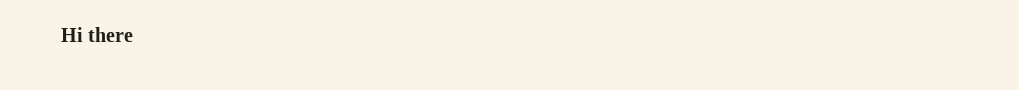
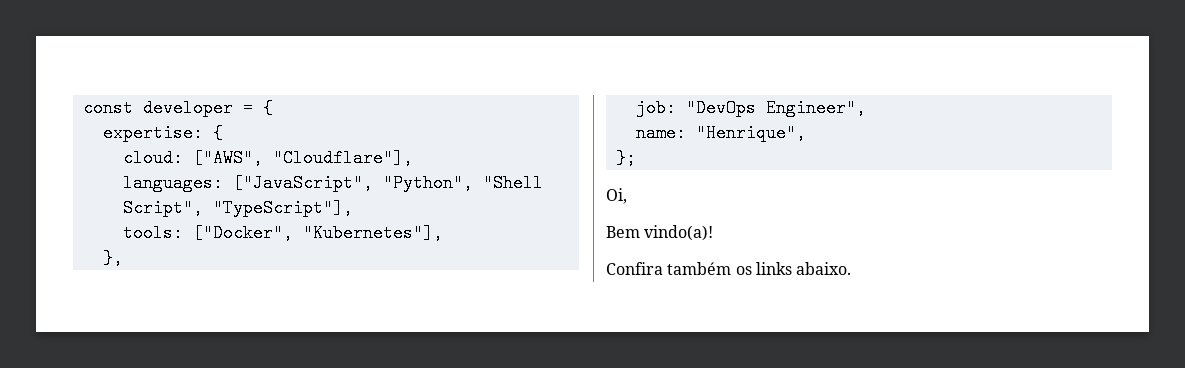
- Hi there
+ const developer = {
+ expertise: {
+ cloud: ["AWS", "Cloudflare"],
+ languages: ["JavaScript", "Python", "Shell Script", "TypeScript"],
+ tools: ["Docker", "Kubernetes"],
+ },
+ job: "DevOps Engineer",
+ name: "Henrique",
+ };
+ Oi,
+ Bem vindo(a)!
+ Confira também os links abaixo.

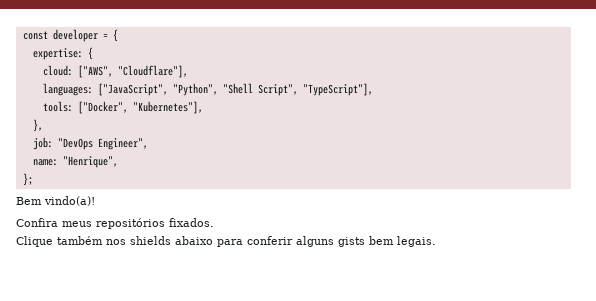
- Oi,
- Confira também os links abaixo.
+ Confira meus repositórios fixados.
+ Clique também nos shields abaixo para conferir alguns gists bem legais.

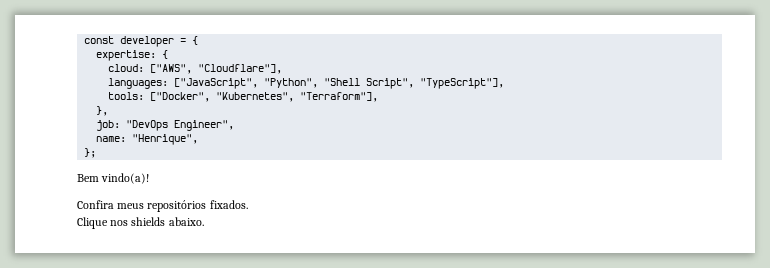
- tools: ["Docker", "Kubernetes"],
+ tools: ["Docker", "Kubernetes", "Terraform"],
- Clique também nos shields abaixo para conferir alguns gists bem legais.
+ Clique nos shields abaixo.

